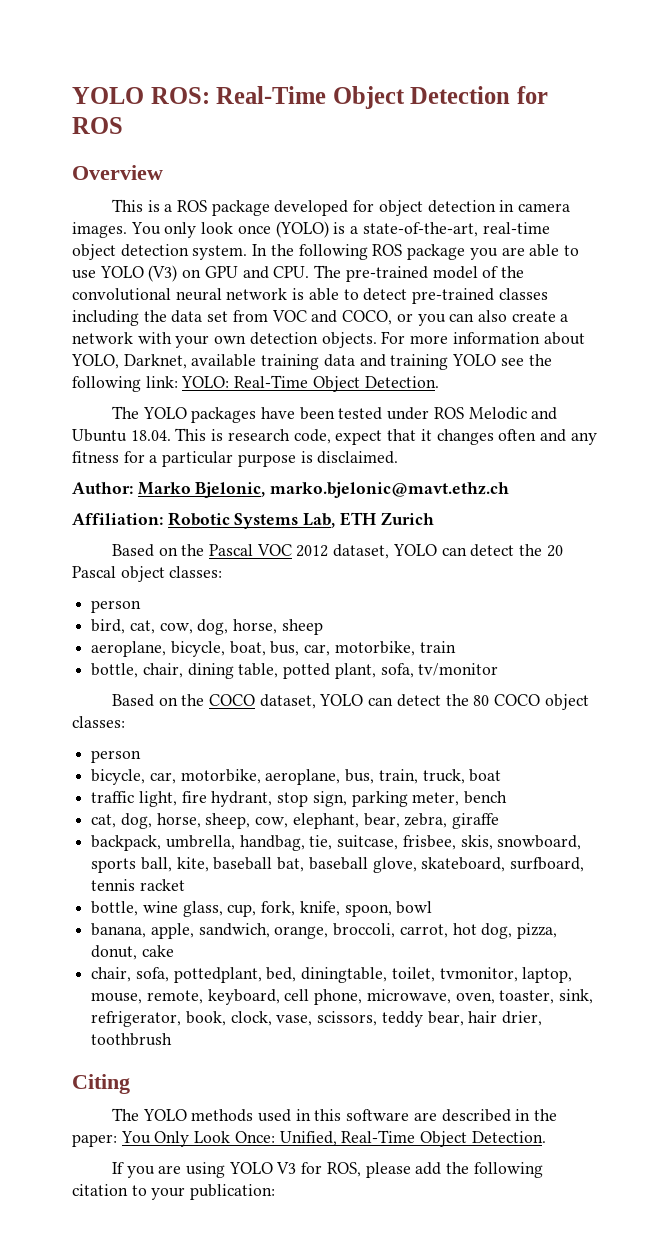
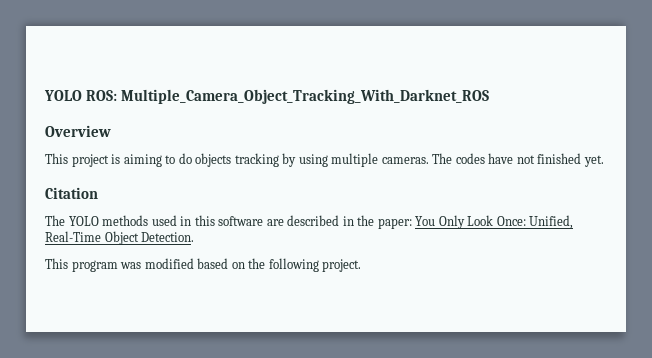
- YOLO ROS: Real-Time Object Detection for ROS
+ YOLO ROS: Multiple_Camera_Object_Tracking_With_Darknet_ROS
  Overview
- This is a ROS package developed for object detection in camera images. You only look once (YOLO) is a state-of-the-art, real-time object detection system. In the following ROS package you are able to use YOLO (V3) on GPU and CPU. The pre-trained model of the convolutional neural network is able to detect pre-trained classes including the data set from VOC and COCO, or you can also create a network with your own detection objects. For more information about YOLO, Darknet, available training data and training YOLO see the following link: YOLO: Real-Time Object Detection.
- The YOLO packages have been tested under ROS Melodic and Ubuntu 18.04. This is research code, expect that it changes often and any fitness for a particular purpose is disclaimed.
- Author: Marko Bjelonic, marko.bjelonic@mavt.ethz.ch
- Affiliation: Robotic Systems Lab, ETH Zurich
- Based on the Pascal VOC 2012 dataset, YOLO can detect the 20 Pascal object classes:
- person
- bird, cat, cow, dog, horse, sheep
- aeroplane, bicycle, boat, bus, car, motorbike, train
- bottle, chair, dining table, potted plant, sofa, tv/monitor
- Based on the COCO dataset, YOLO can detect the 80 COCO object classes:
- person
- bicycle, car, motorbike, aeroplane, bus, train, truck, boat
- traffic light, fire hydrant, stop sign, parking meter, bench
- cat, dog, horse, sheep, cow, elephant, bear, zebra, giraffe
- backpack, umbrella, handbag, tie, suitcase, frisbee, skis, snowboard, sports ball, kite, baseball bat, baseball glove, skateboard, surfboard, tennis racket
- bottle, wine glass, cup, fork, knife, spoon, bowl
- banana, apple, sandwich, orange, broccoli, carrot, hot dog, pizza, donut, cake
- chair, sofa, pottedplant, bed, diningtable, toilet, tvmonitor, laptop, mouse, remote, keyboard, cell phone, microwave, oven, toaster, sink, refrigerator, book, clock, vase, scissors, teddy bear, hair drier, toothbrush
- Citing
+ This project is aiming to do objects tracking by using multiple cameras. The codes have not finished yet.
+ Citation
- If you are using YOLO V3 for ROS, please add the following citation to your publication:
+ This program was modified based on the following project.

